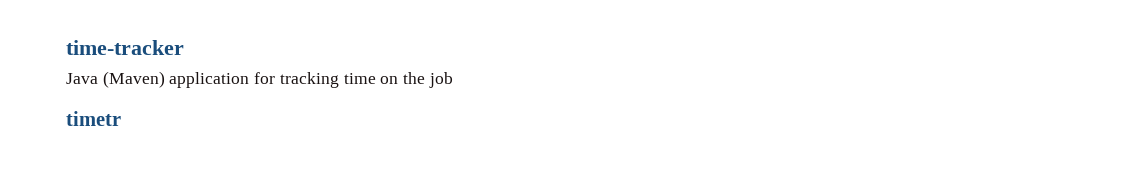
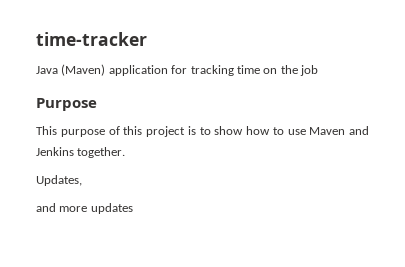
- timetr
+ Purpose
+ This purpose of this project is to show how to use Maven and Jenkins together.
+ Updates,
+ and more updates

